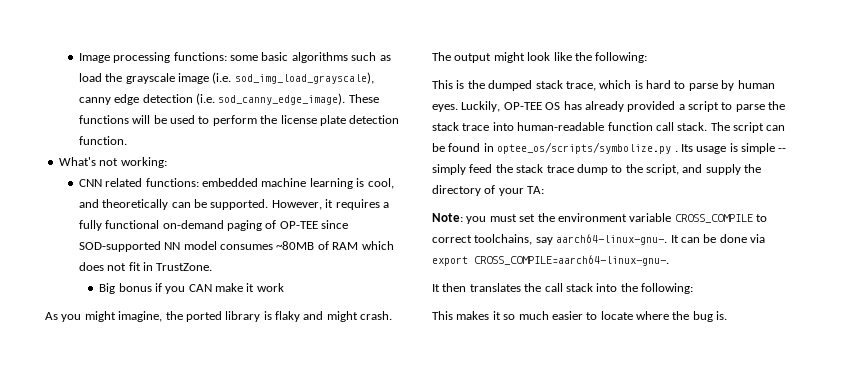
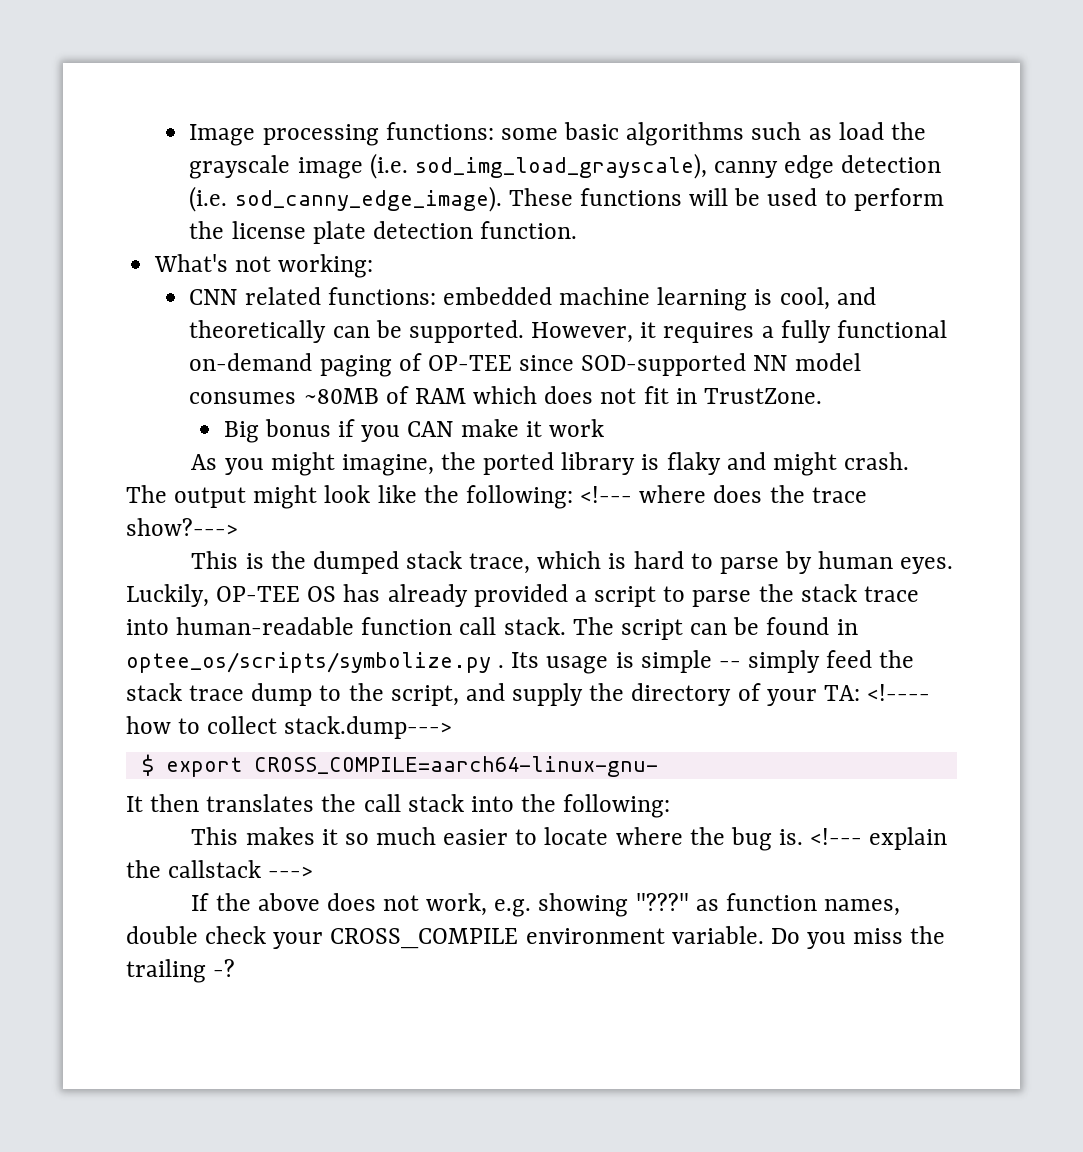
- The output might look like the following:
+ The output might look like the following: <!--- where does the trace show?--->
- Its usage is simple -- simply feed the stack trace dump to the script, and supply the directory of your TA:
- Note: you must set the environment variable CROSS_COMPILE to correct toolchains, say aarch64-linux-gnu-. It can be done via export CROSS_COMPILE=aarch64-linux-gnu-.
+ Its usage is simple -- simply feed the stack trace dump to the script, and supply the directory of your TA: <!---- how to collect stack.dump--->
+ $ export CROSS_COMPILE=aarch64-linux-gnu-
+ <!--- explain the callstack --->
+ If the above does not work, e.g. showing "???" as function names, double check your CROSS_COMPILE environment variable. Do you miss the trailing -?

